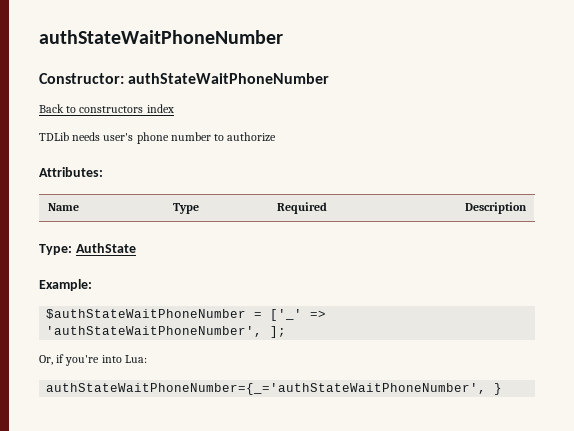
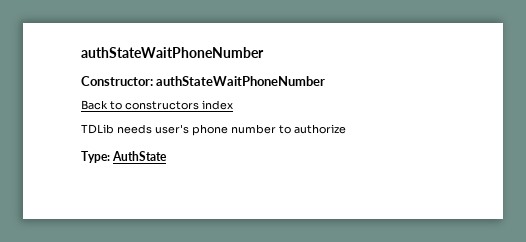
- Attributes:
- Name | Type | Required | Description
  Type: AuthState
- Example:
- $authStateWaitPhoneNumber = ['_' => 'authStateWaitPhoneNumber', ];
- Or, if you're into Lua:
- authStateWaitPhoneNumber={_='authStateWaitPhoneNumber', }

